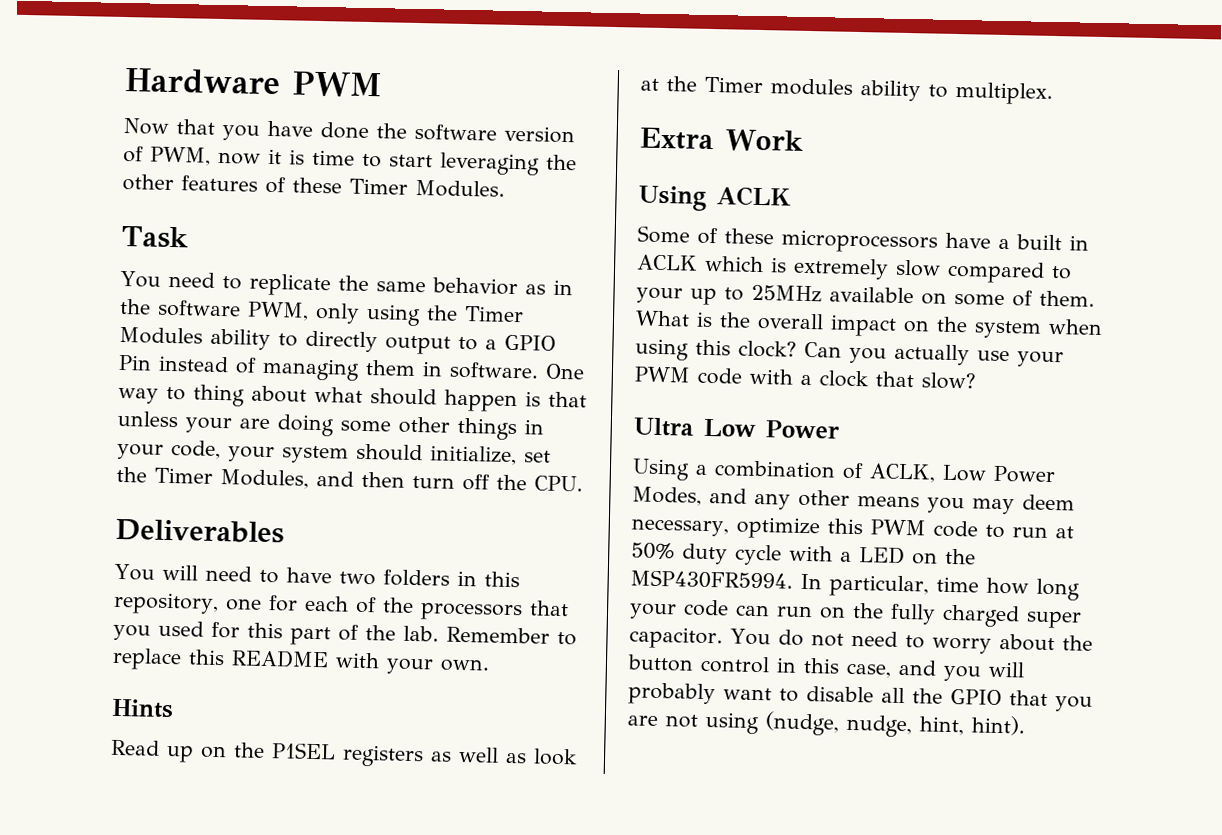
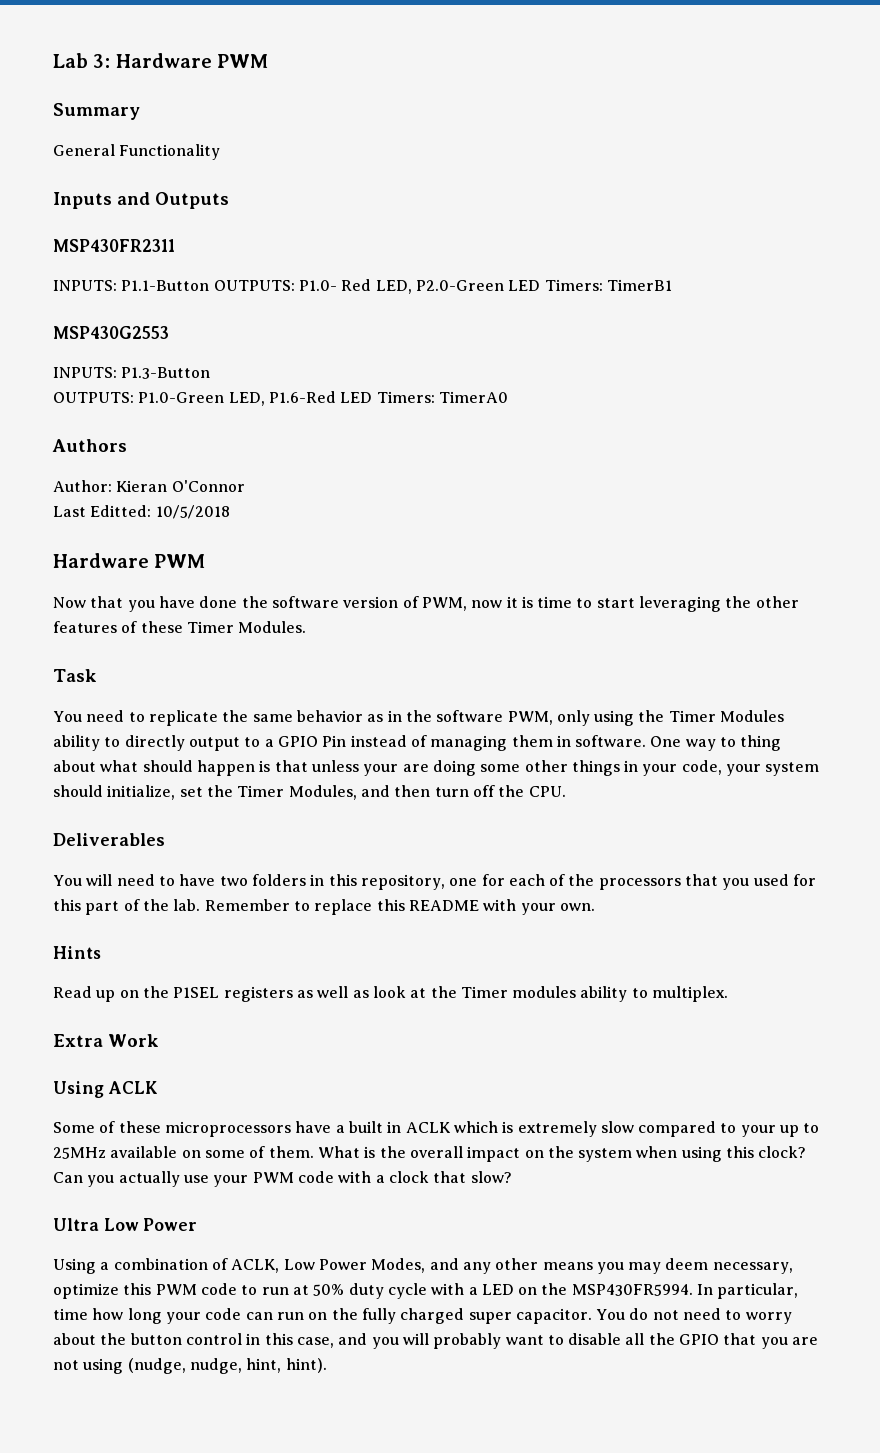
+ Lab 3: Hardware PWM
+ Summary
+ General Functionality
+ Inputs and Outputs
+ MSP430FR2311
+ INPUTS: P1.1-Button OUTPUTS: P1.0- Red LED, P2.0-Green LED Timers: TimerB1
+ MSP430G2553
+ INPUTS: P1.3-Button
+ OUTPUTS: P1.0-Green LED, P1.6-Red LED Timers: TimerA0
+ Authors
+ Author: Kieran O'Connor
+ Last Editted: 10/5/2018

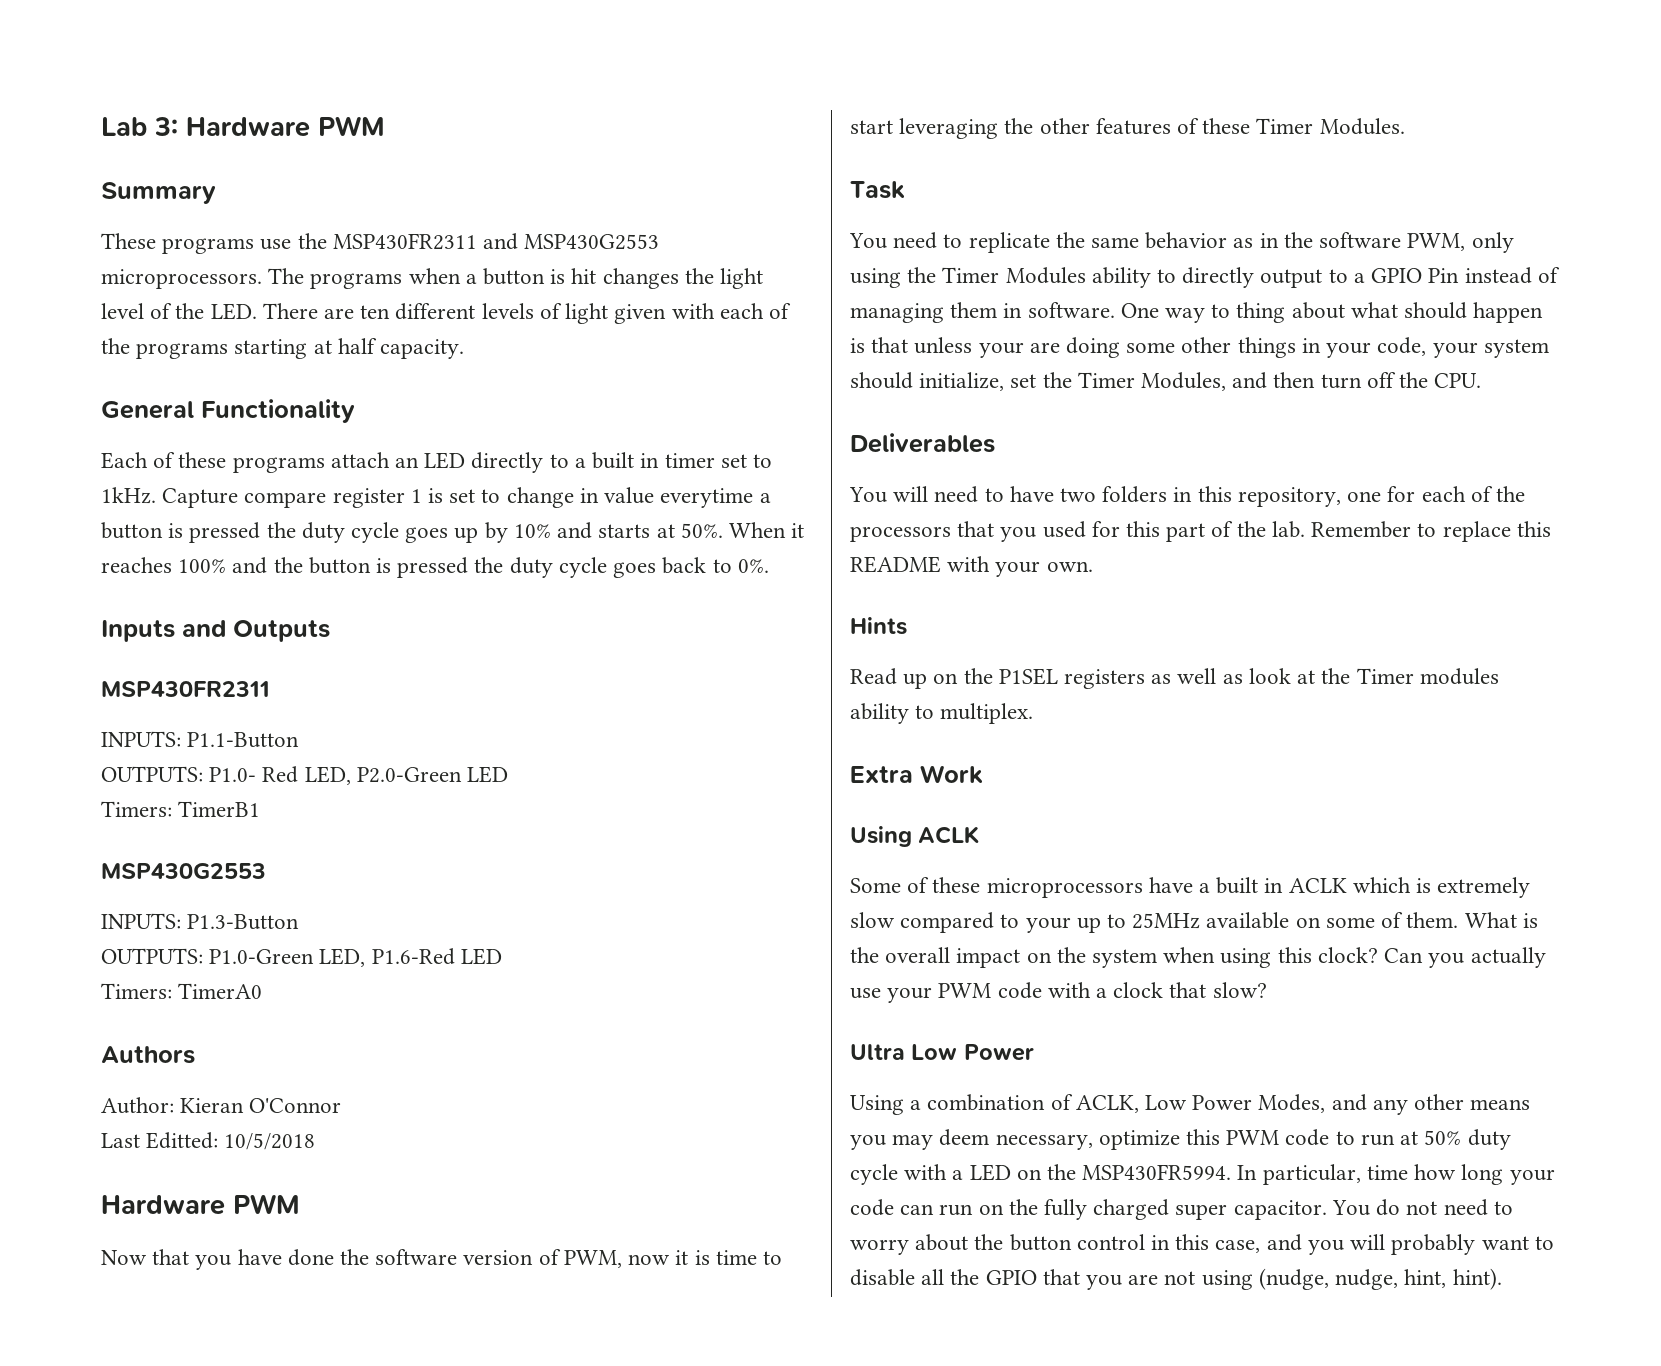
+ These programs use the MSP430FR2311 and MSP430G2553 microprocessors. The programs when a button is hit changes the light level of the LED. There are ten different levels of light given with each of the programs starting at half capacity.
  General Functionality
+ Each of these programs attach an LED directly to a built in timer set to 1kHz. Capture compare register 1 is set to change in value everytime a button is pressed the duty cycle goes up by 10% and starts at 50%. When it reaches 100% and the button is pressed the duty cycle goes back to 0%.
- INPUTS: P1.1-Button OUTPUTS: P1.0- Red LED, P2.0-Green LED Timers: TimerB1
+ INPUTS: P1.1-Button
+ OUTPUTS: P1.0- Red LED, P2.0-Green LED
+ Timers: TimerB1
- OUTPUTS: P1.0-Green LED, P1.6-Red LED Timers: TimerA0
+ OUTPUTS: P1.0-Green LED, P1.6-Red LED
+ Timers: TimerA0

